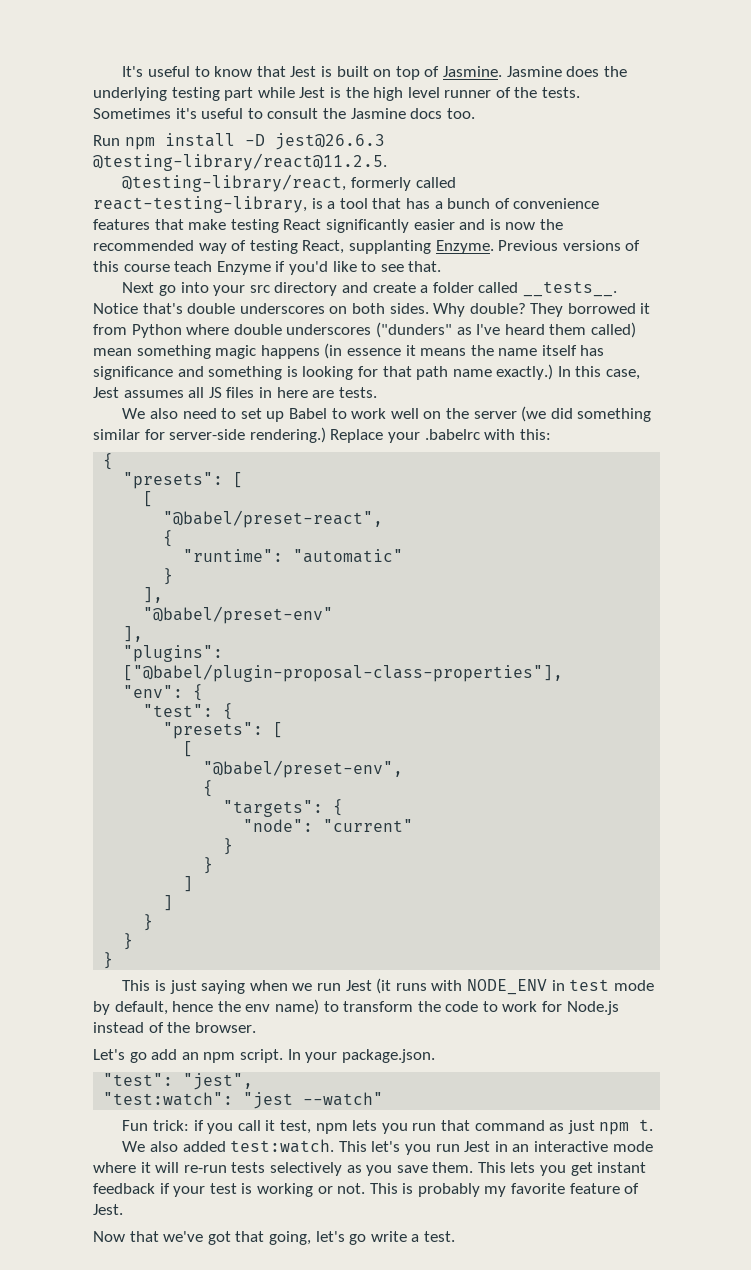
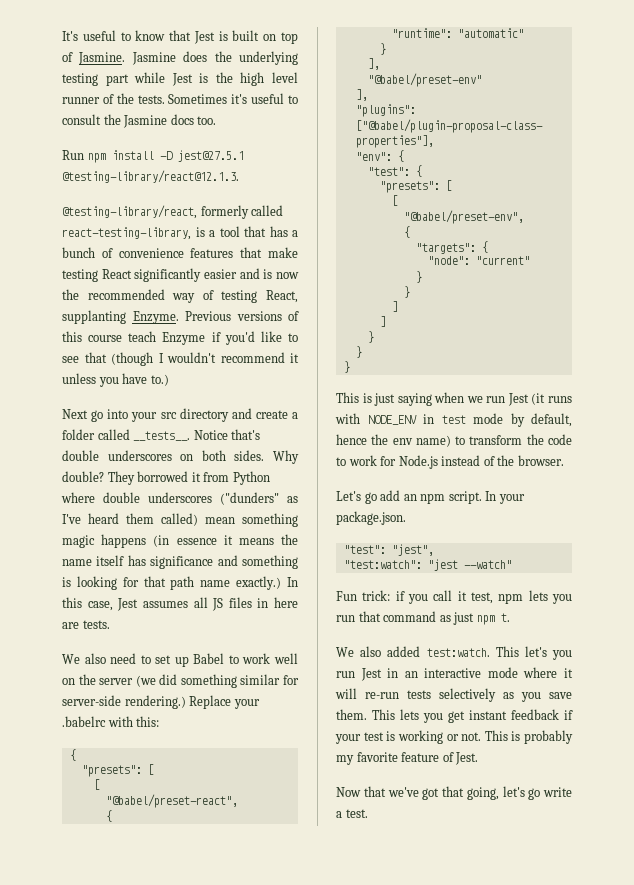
- Run npm install -D jest@26.6.3 @testing-library/react@11.2.5.
+ Run npm install -D jest@27.5.1 @testing-library/react@12.1.3.
- Previous versions of this course teach Enzyme if you'd like to see that.
+ Previous versions of this course teach Enzyme if you'd like to see that (though I wouldn't recommend it unless you have to.)

